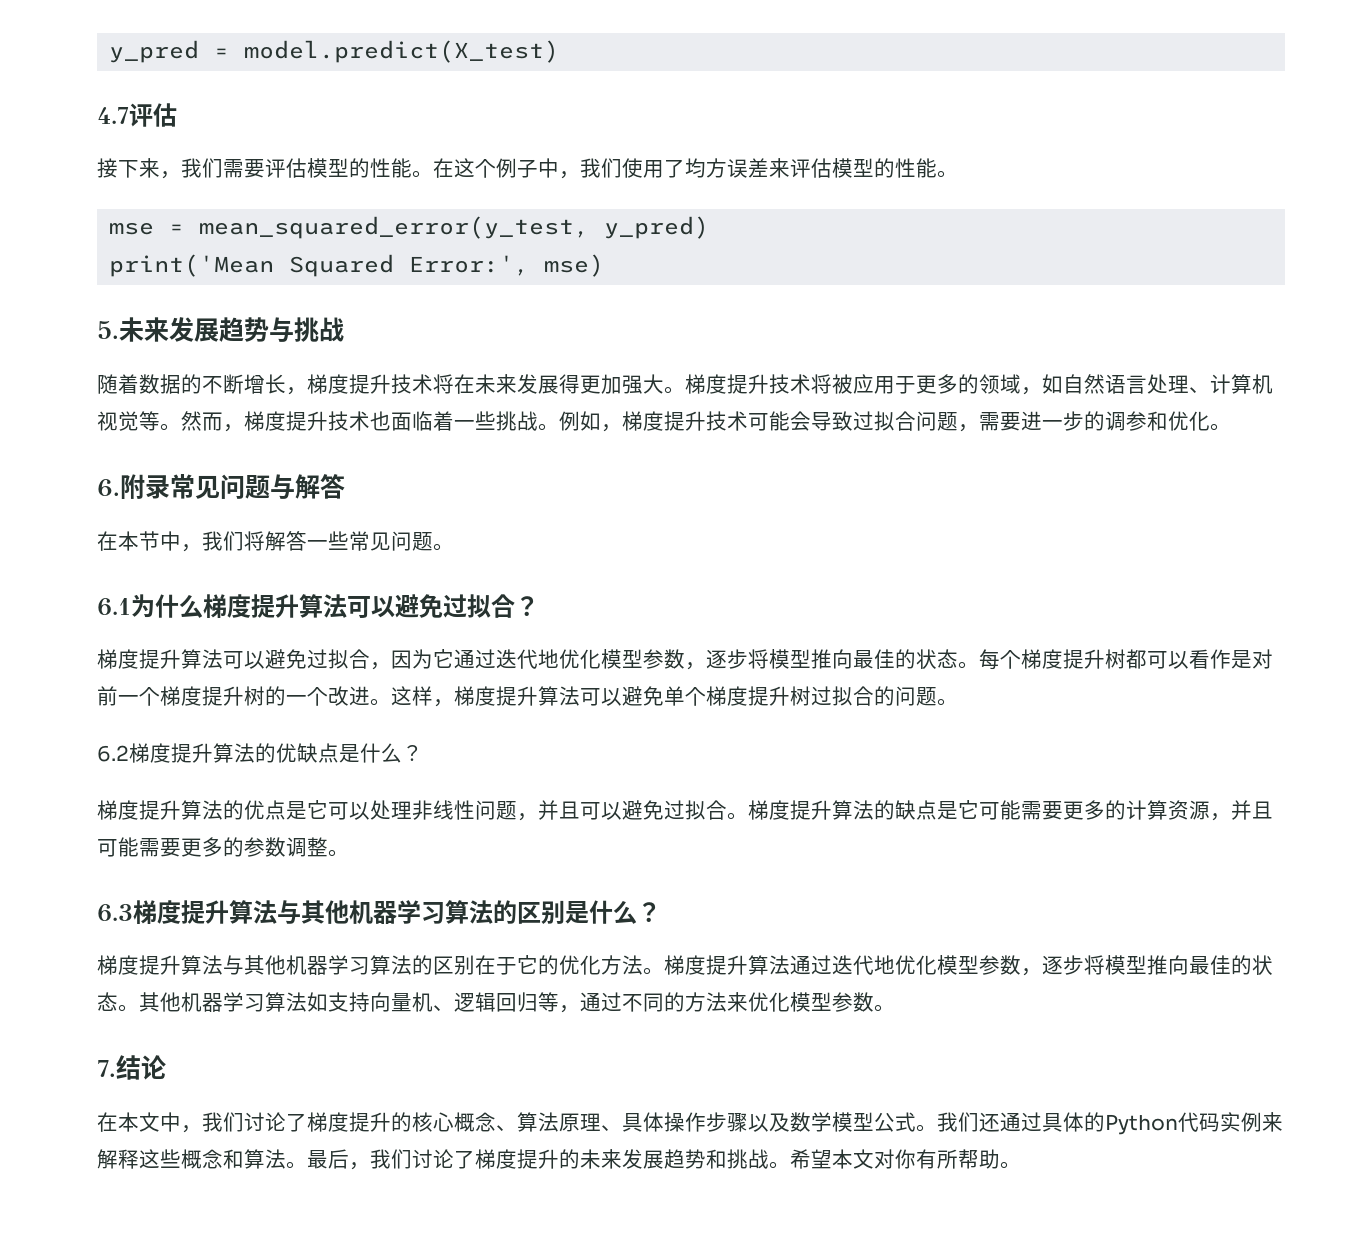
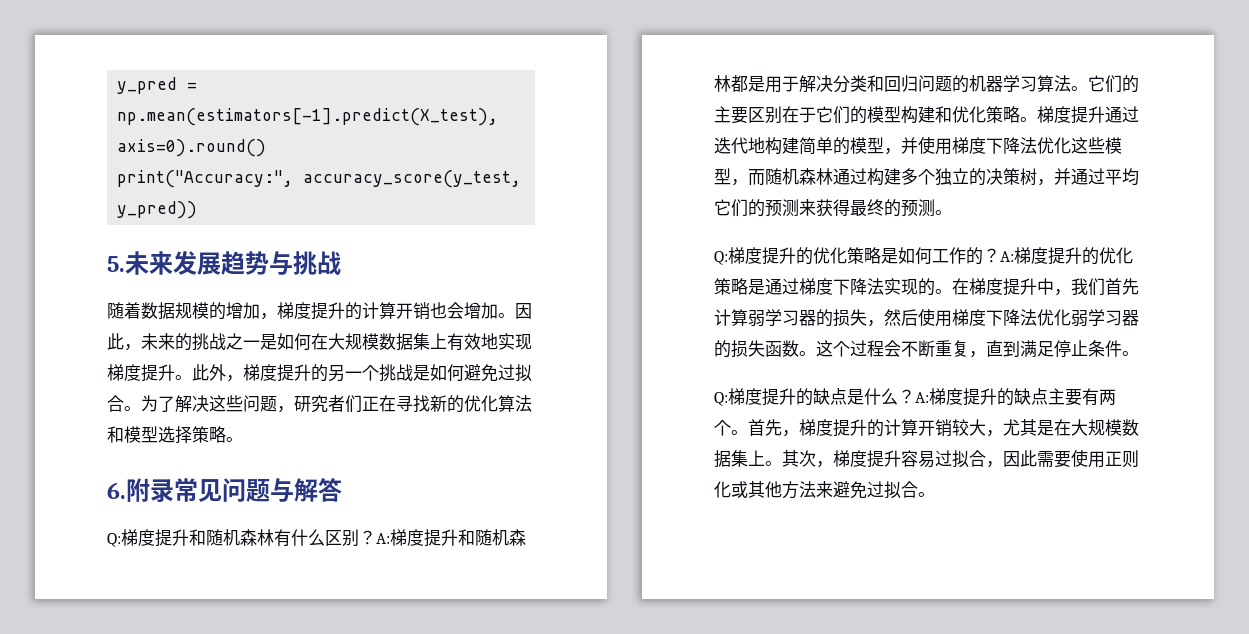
- y_pred = model.predict(X_test)
- 4.7评估
- 接下来，我们需要评估模型的性能。在这个例子中，我们使用了均方误差来评估模型的性能。
- mse = mean_squared_error(y_test, y_pred)
- print('Mean Squared Error:', mse)
+ y_pred = np.mean(estimators[-1].predict(X_test), axis=0).round()
+ print("Accuracy:", accuracy_score(y_test, y_pred))
- 随着数据的不断增长，梯度提升技术将在未来发展得更加强大。梯度提升技术将被应用于更多的领域，如自然语言处理、计算机视觉等。然而，梯度提升技术也面临着一些挑战。例如，梯度提升技术可能会导致过拟合问题，需要进一步的调参和优化。
+ 随着数据规模的增加，梯度提升的计算开销也会增加。因此，未来的挑战之一是如何在大规模数据集上有效地实现梯度提升。此外，梯度提升的另一个挑战是如何避免过拟合。为了解决这些问题，研究者们正在寻找新的优化算法和模型选择策略。
- 在本节中，我们将解答一些常见问题。
- 6.1为什么梯度提升算法可以避免过拟合？
- 梯度提升算法可以避免过拟合，因为它通过迭代地优化模型参数，逐步将模型推向最佳的状态。每个梯度提升树都可以看作是对前一个梯度提升树的一个改进。这样，梯度提升算法可以避免单个梯度提升树过拟合的问题。
- 6.2梯度提升算法的优缺点是什么？
- 梯度提升算法的优点是它可以处理非线性问题，并且可以避免过拟合。梯度提升算法的缺点是它可能需要更多的计算资源，并且可能需要更多的参数调整。
- 6.3梯度提升算法与其他机器学习算法的区别是什么？
- 梯度提升算法与其他机器学习算法的区别在于它的优化方法。梯度提升算法通过迭代地优化模型参数，逐步将模型推向最佳的状态。其他机器学习算法如支持向量机、逻辑回归等，通过不同的方法来优化模型参数。
- 7.结论
- 在本文中，我们讨论了梯度提升的核心概念、算法原理、具体操作步骤以及数学模型公式。我们还通过具体的Python代码实例来解释这些概念和算法。最后，我们讨论了梯度提升的未来发展趋势和挑战。希望本文对你有所帮助。
+ Q:梯度提升和随机森林有什么区别？A:梯度提升和随机森林都是用于解决分类和回归问题的机器学习算法。它们的主要区别在于它们的模型构建和优化策略。梯度提升通过迭代地构建简单的模型，并使用梯度下降法优化这些模型，而随机森林通过构建多个独立的决策树，并通过平均它们的预测来获得最终的预测。
+ Q:梯度提升的优化策略是如何工作的？A:梯度提升的优化策略是通过梯度下降法实现的。在梯度提升中，我们首先计算弱学习器的损失，然后使用梯度下降法优化弱学习器的损失函数。这个过程会不断重复，直到满足停止条件。
+ Q:梯度提升的缺点是什么？A:梯度提升的缺点主要有两个。首先，梯度提升的计算开销较大，尤其是在大规模数据集上。其次，梯度提升容易过拟合，因此需要使用正则化或其他方法来避免过拟合。

